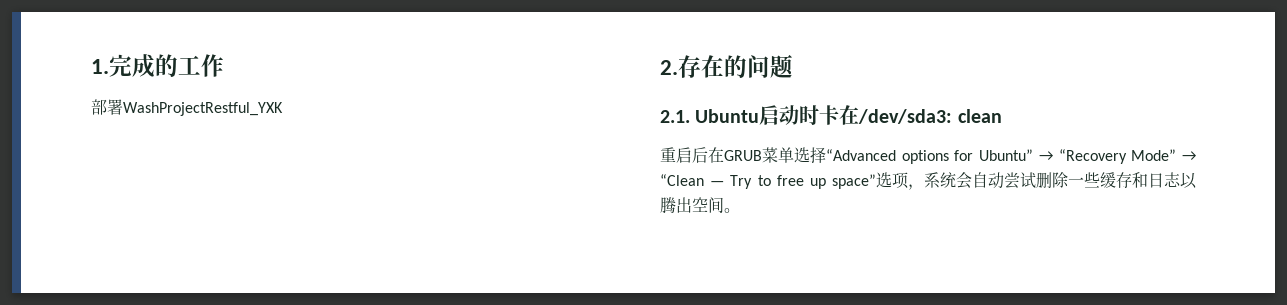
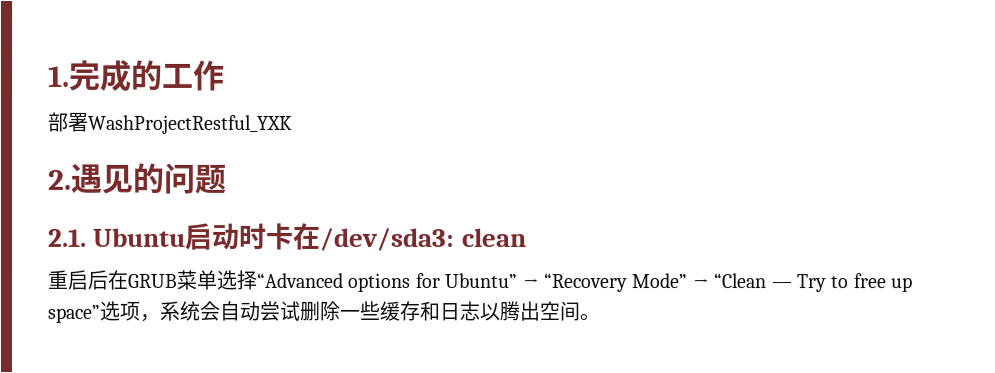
- 2.存在的问题
+ 2.遇见的问题

